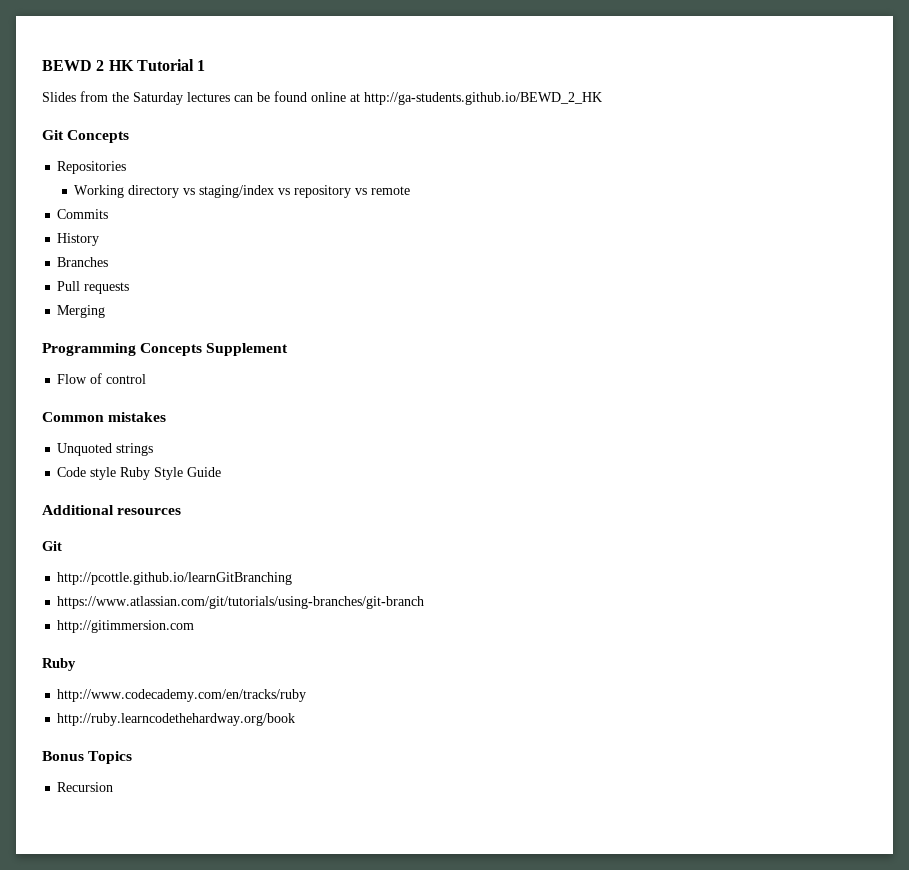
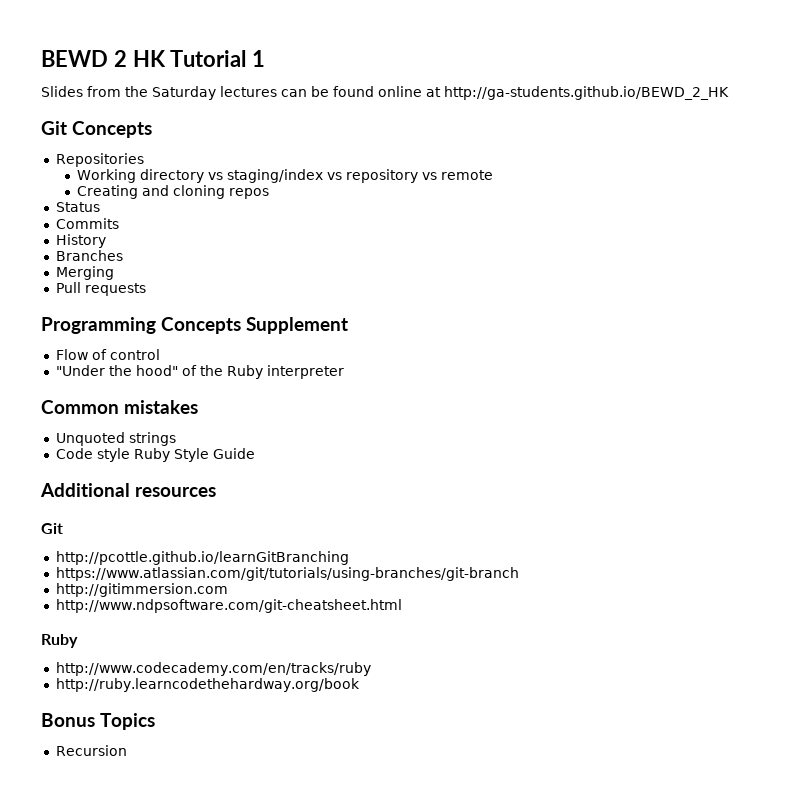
+ Creating and cloning repos
+ Status
+ Merging
- Merging
+ "Under the hood" of the Ruby interpreter
+ http://www.ndpsoftware.com/git-cheatsheet.html

